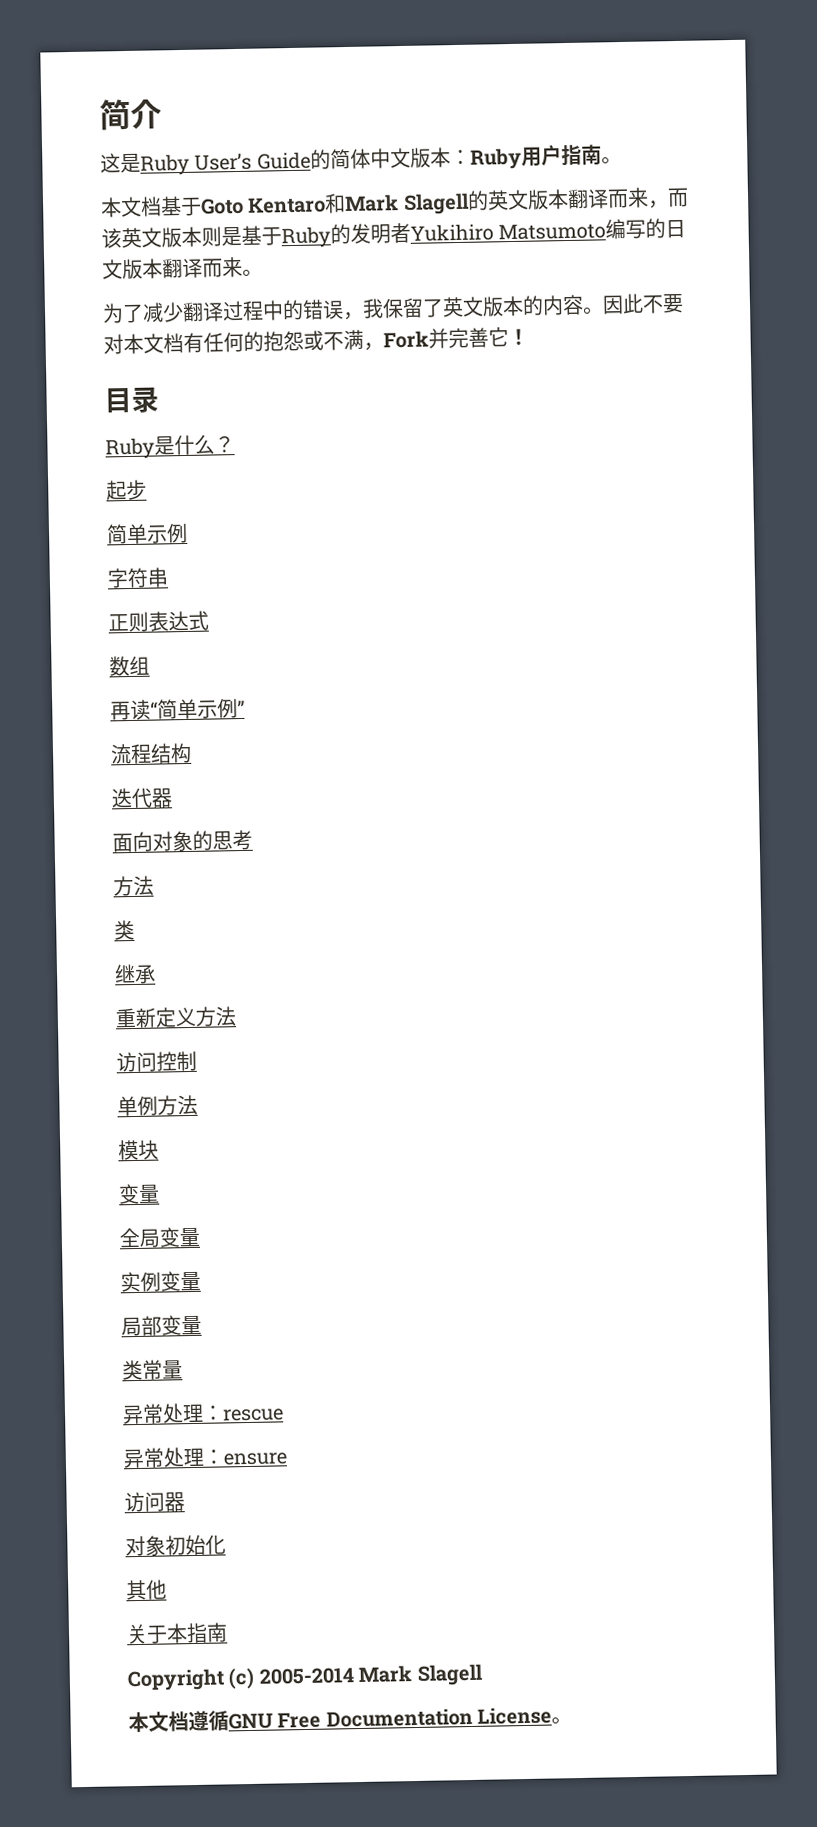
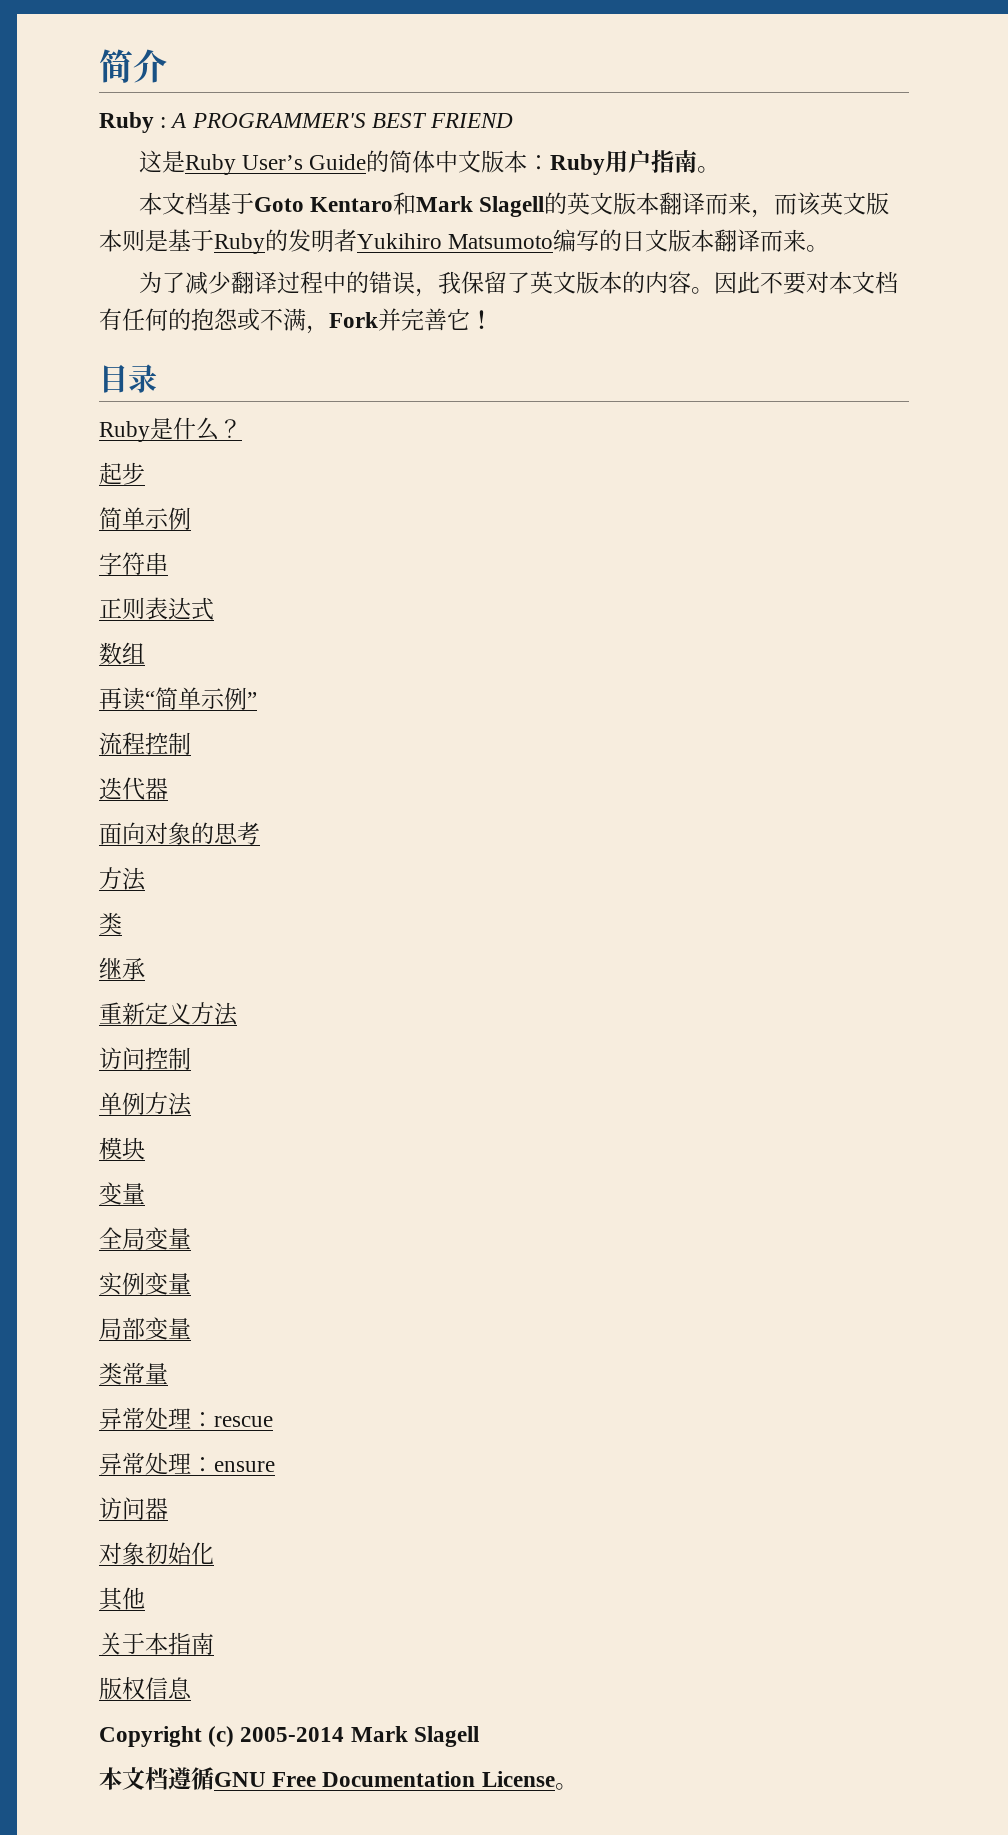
+ Ruby : A PROGRAMMER'S BEST FRIEND
- 流程结构
+ 流程控制
+ 版权信息

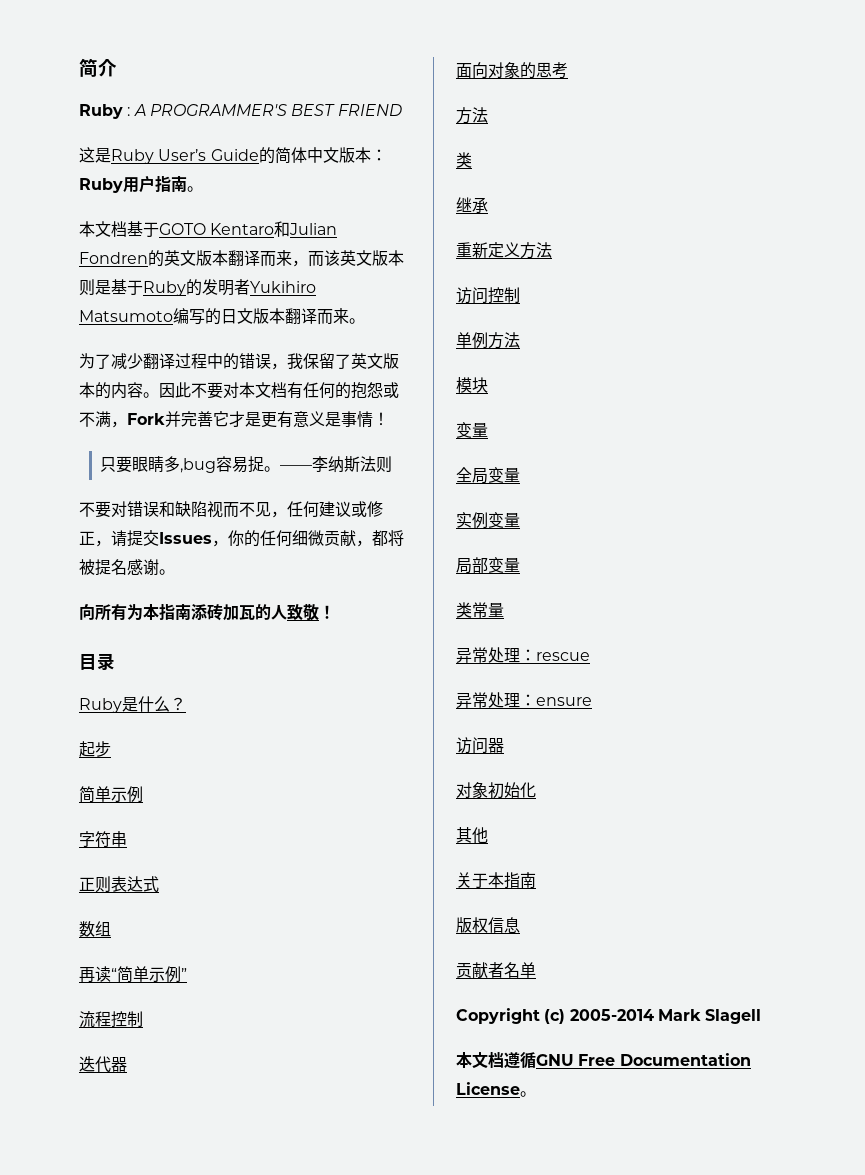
- 本文档基于Goto Kentaro和Mark Slagell的英文版本翻译而来，而该英文版本则是基于Ruby的发明者Yukihiro Matsumoto编写的日文版本翻译而来。
+ 本文档基于GOTO Kentaro和Julian Fondren的英文版本翻译而来，而该英文版本则是基于Ruby的发明者Yukihiro Matsumoto编写的日文版本翻译而来。
- 因此不要对本文档有任何的抱怨或不满，Fork并完善它！
+ 因此不要对本文档有任何的抱怨或不满，Fork并完善它才是更有意义是事情！
+ 只要眼睛多,bug容易捉。——李纳斯法则
+ 不要对错误和缺陷视而不见，任何建议或修正，请提交Issues，你的任何细微贡献，都将被提名感谢。
+ 向所有为本指南添砖加瓦的人致敬！
+ 贡献者名单

